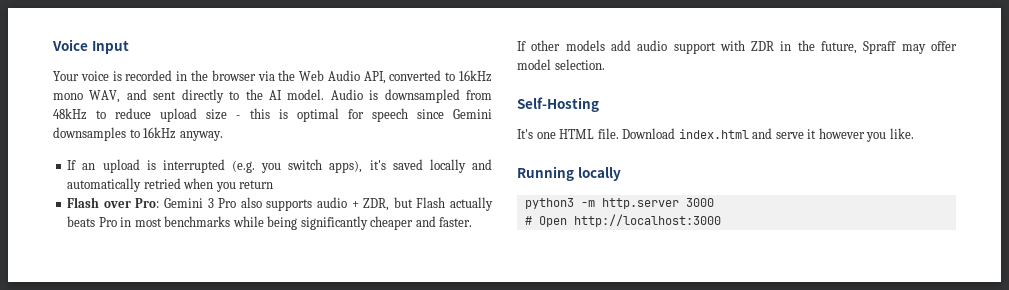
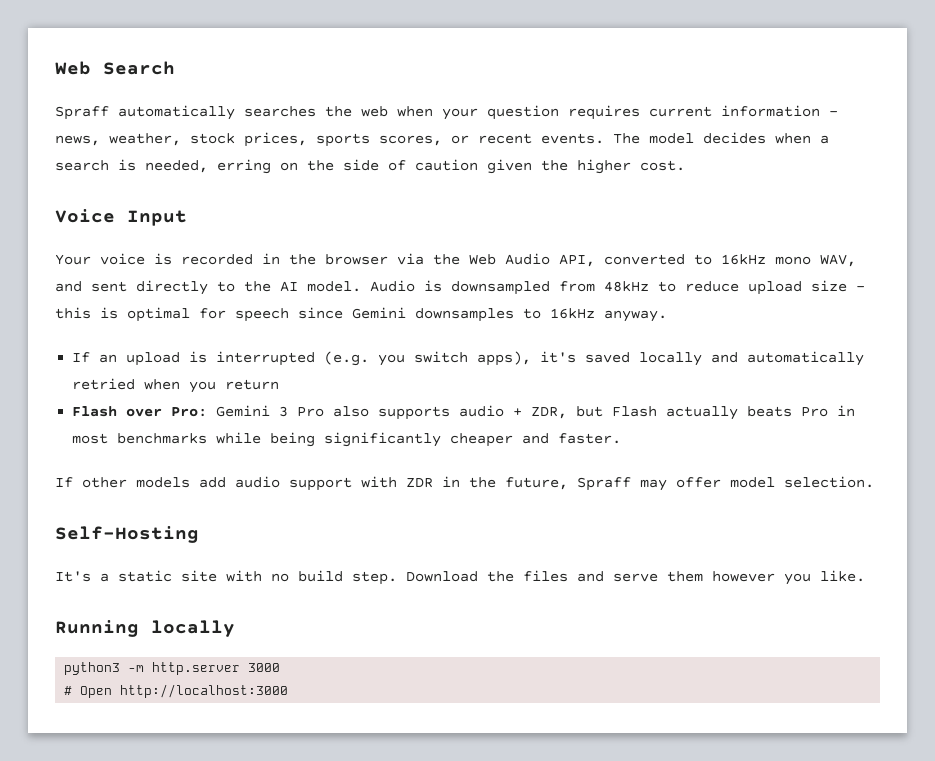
+ Web Search
+ Spraff automatically searches the web when your question requires current information - news, weather, stock prices, sports scores, or recent events. The model decides when a search is needed, erring on the side of caution given the higher cost.
- It's one HTML file. Download index.html and serve it however you like.
+ It's a static site with no build step. Download the files and serve them however you like.

